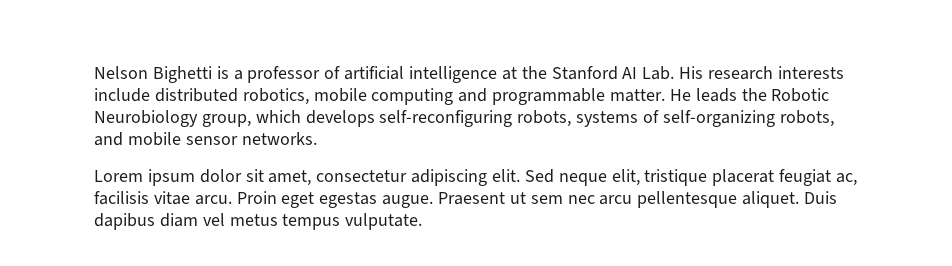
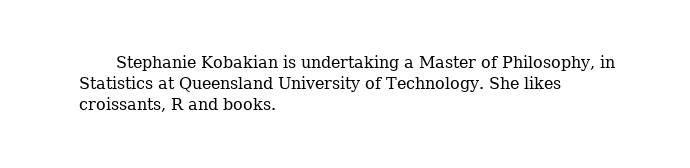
- Nelson Bighetti is a professor of artificial intelligence at the Stanford AI Lab. His research interests include distributed robotics, mobile computing and programmable matter. He leads the Robotic Neurobiology group, which develops self-reconfiguring robots, systems of self-organizing robots, and mobile sensor networks.
- Lorem ipsum dolor sit amet, consectetur adipiscing elit. Sed neque elit, tristique placerat feugiat ac, facilisis vitae arcu. Proin eget egestas augue. Praesent ut sem nec arcu pellentesque aliquet. Duis dapibus diam vel metus tempus vulputate.
+ Stephanie Kobakian is undertaking a Master of Philosophy, in Statistics at Queensland University of Technology. She likes croissants, R and books.

